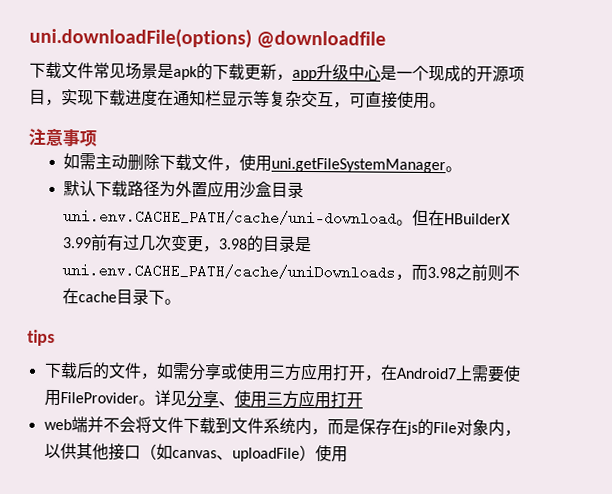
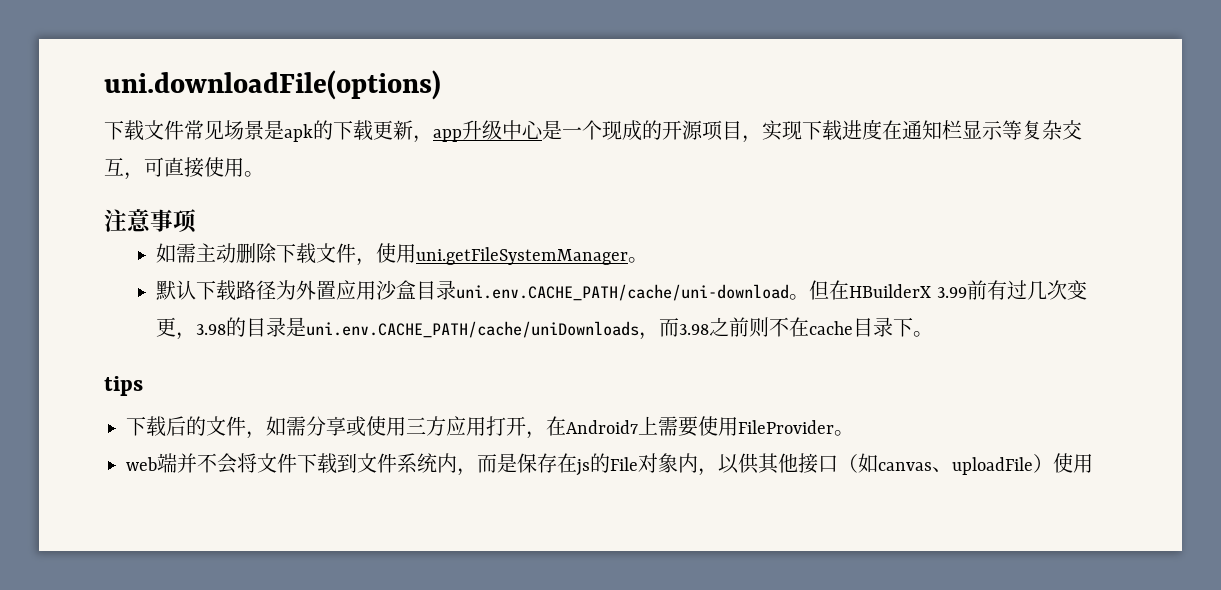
- uni.downloadFile(options) @downloadfile
+ uni.downloadFile(options)
- 详见分享、使用三方应用打开

